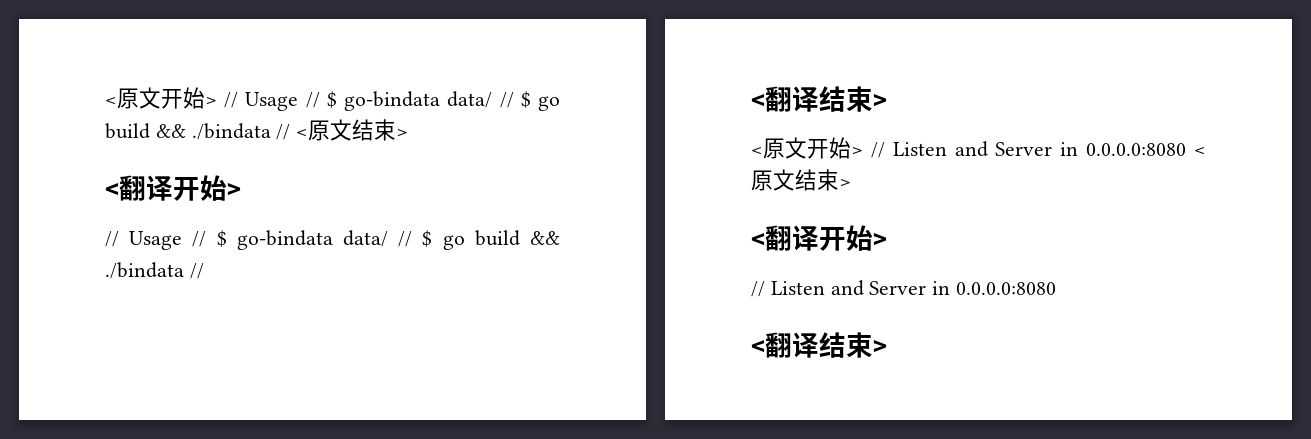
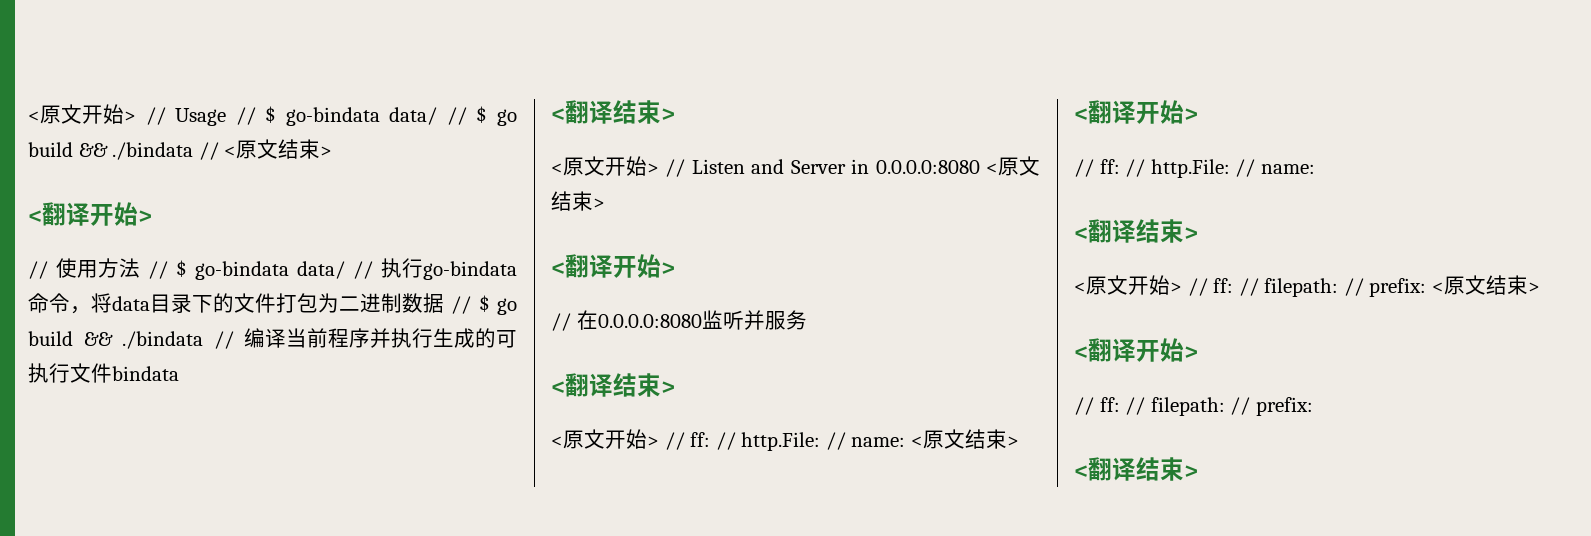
  <原文开始> // Usage // $ go-bindata data/ // $ go build && ./bindata // <原文结束>
  <翻译开始>
- // Usage // $ go-bindata data/ // $ go build && ./bindata //
+ // 使用方法 // $ go-bindata data/ // 执行go-bindata命令，将data目录下的文件打包为二进制数据 // $ go build && ./bindata // 编译当前程序并执行生成的可执行文件bindata
  <原文开始> // Listen and Server in 0.0.0.0:8080 <原文结束>
  <翻译开始>
- // Listen and Server in 0.0.0.0:8080
+ // 在0.0.0.0:8080监听并服务
+ <翻译结束>
+ <原文开始> // ff: // http.File: // name: <原文结束>
+ <翻译开始>
+ // ff: // http.File: // name:
+ <翻译结束>
+ <原文开始> // ff: // filepath: // prefix: <原文结束>
+ <翻译开始>
+ // ff: // filepath: // prefix:

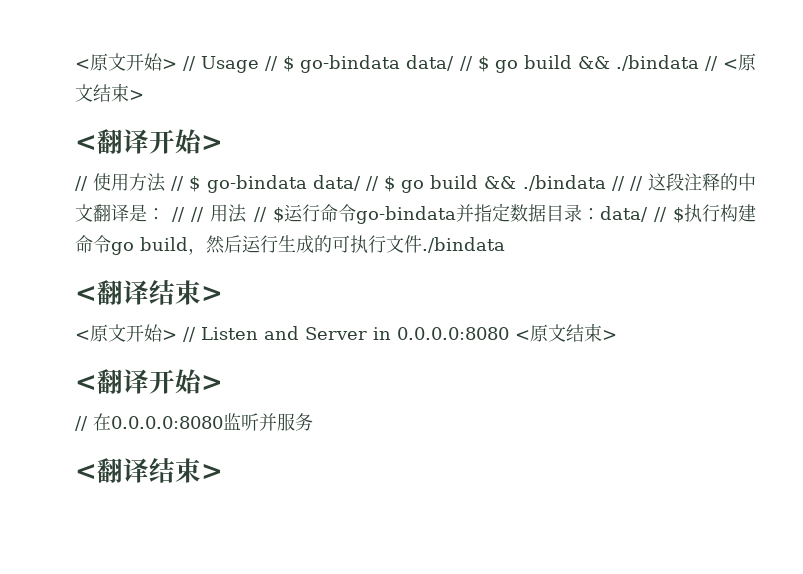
- // 使用方法 // $ go-bindata data/ // 执行go-bindata命令，将data目录下的文件打包为二进制数据 // $ go build && ./bindata // 编译当前程序并执行生成的可执行文件bindata
+ // 使用方法 // $ go-bindata data/ // $ go build && ./bindata // // 这段注释的中文翻译是： // // 用法 // $运行命令go-bindata并指定数据目录：data/ // $执行构建命令go build，然后运行生成的可执行文件./bindata
- <原文开始> // ff: // http.File: // name: <原文结束>
- <翻译开始>
- // ff: // http.File: // name:
- <翻译结束>
- <原文开始> // ff: // filepath: // prefix: <原文结束>
- <翻译开始>
- // ff: // filepath: // prefix:
- <翻译结束>

